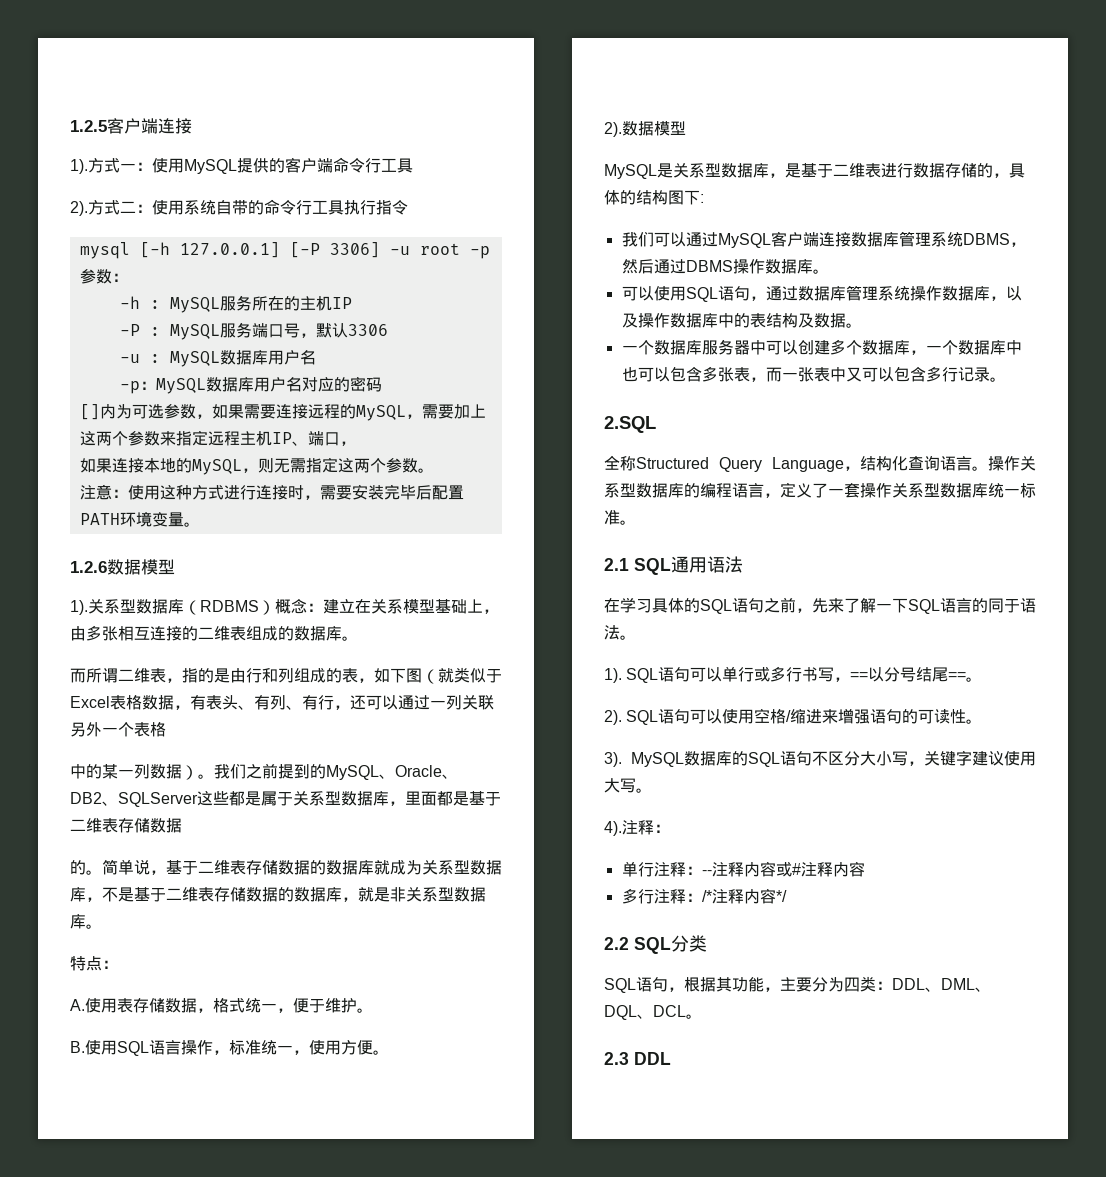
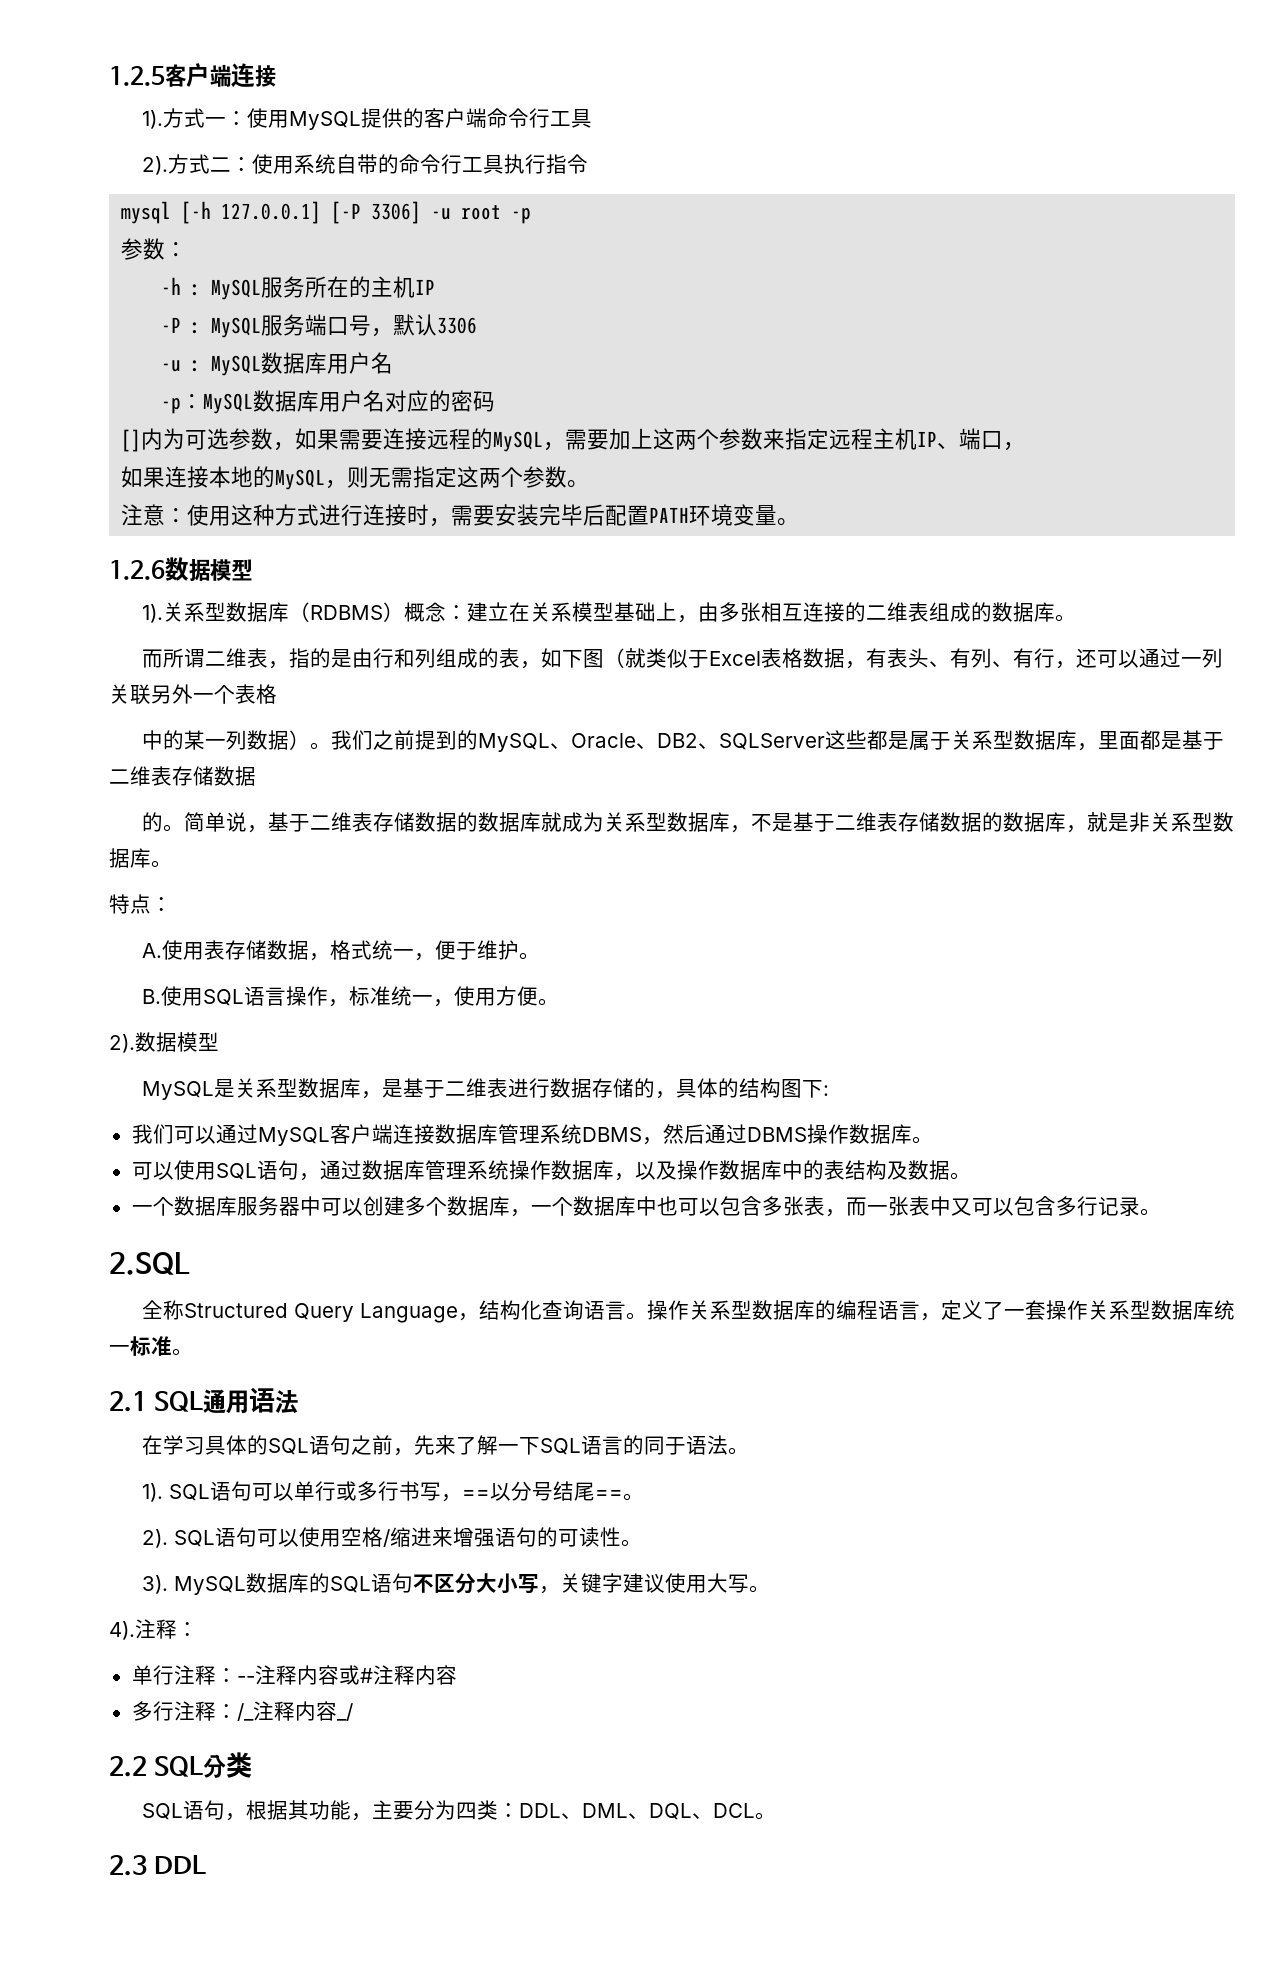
- 多行注释：/*注释内容*/
+ 多行注释：/_注释内容_/

